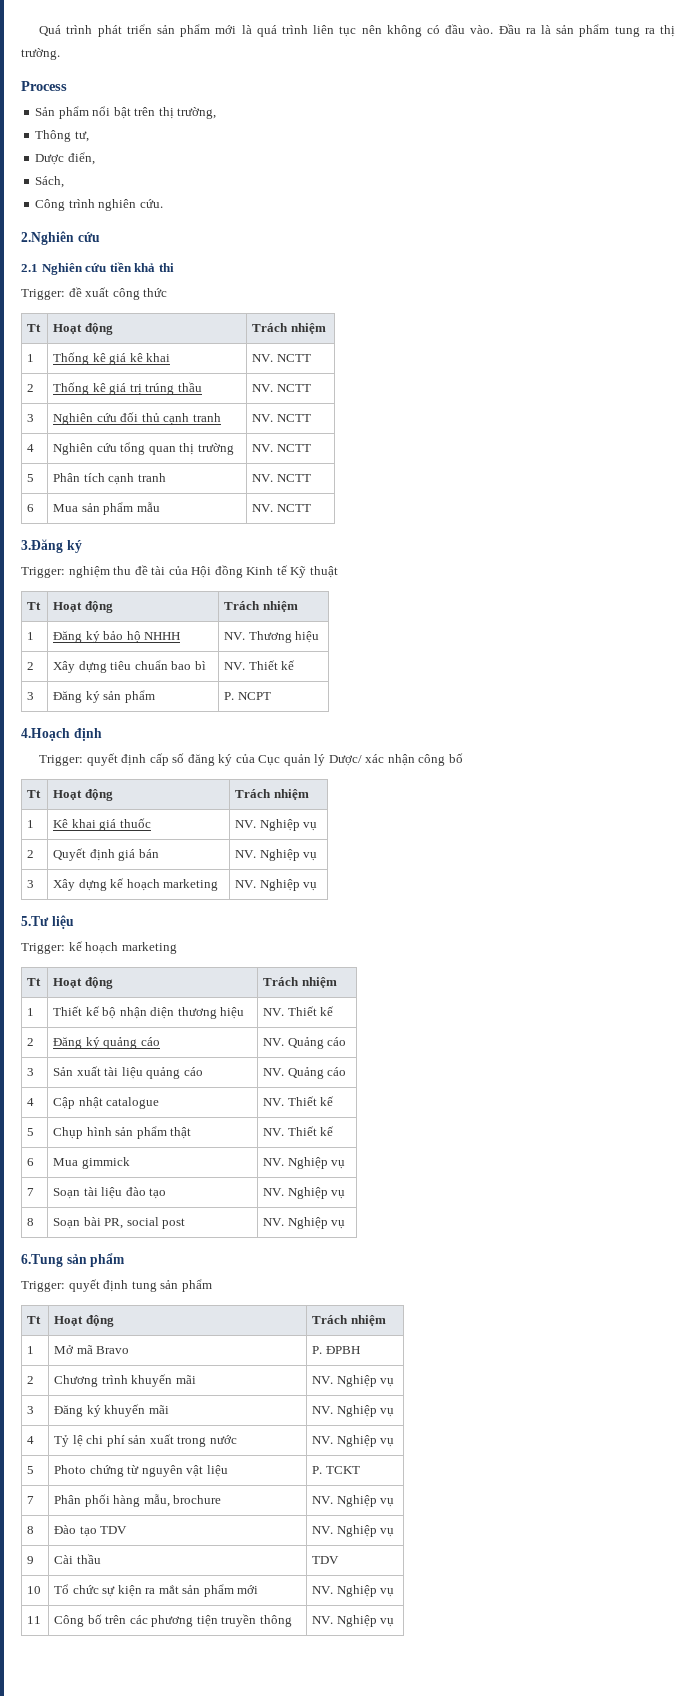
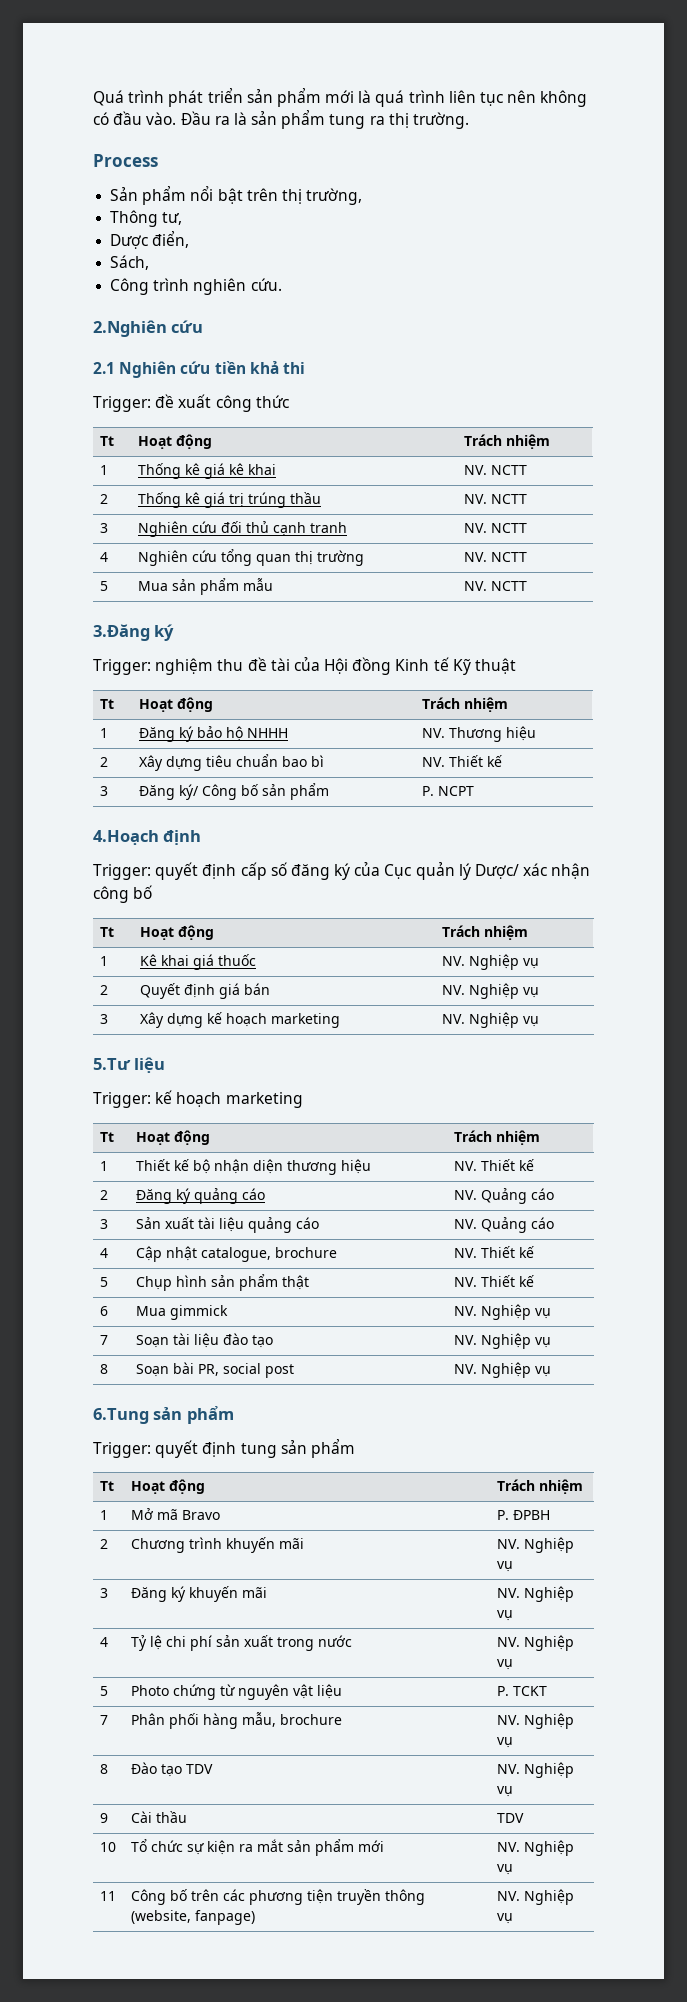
- 5 | Phân tích cạnh tranh | NV. NCTT
- 6 | Mua sản phẩm mẫu | NV. NCTT
+ 5 | Mua sản phẩm mẫu | NV. NCTT
- 3 | Đăng ký sản phẩm | P. NCPT
+ 3 | Đăng ký/ Công bố sản phẩm | P. NCPT
- 4 | Cập nhật catalogue | NV. Thiết kế
+ 4 | Cập nhật catalogue, brochure | NV. Thiết kế
- 11 | Công bố trên các phương tiện truyền thông | NV. Nghiệp vụ
+ 11 | Công bố trên các phương tiện truyền thông (website, fanpage) | NV. Nghiệp vụ

